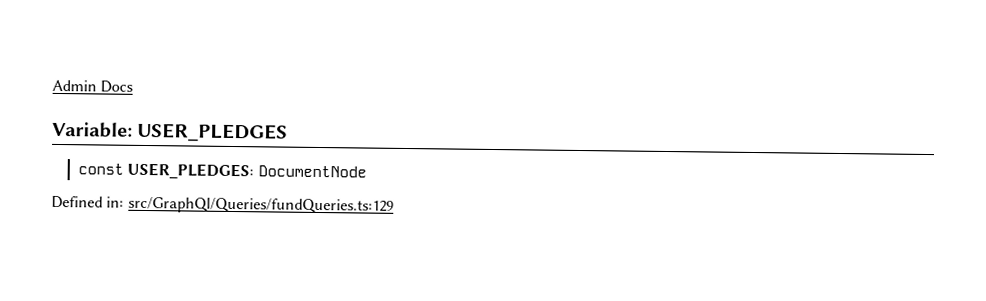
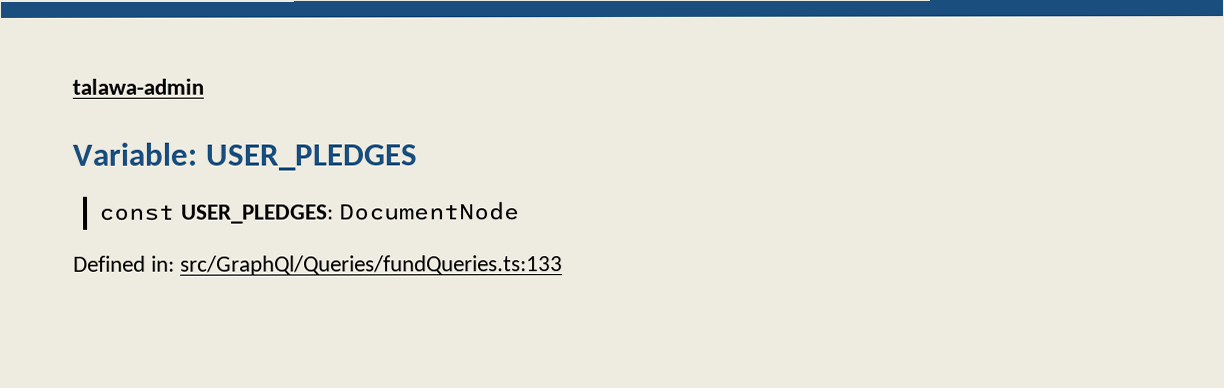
- Admin Docs
+ talawa-admin
- Defined in: src/GraphQl/Queries/fundQueries.ts:129
+ Defined in: src/GraphQl/Queries/fundQueries.ts:133

